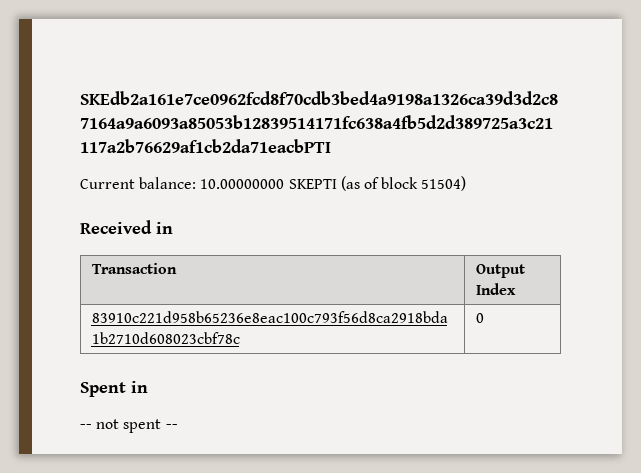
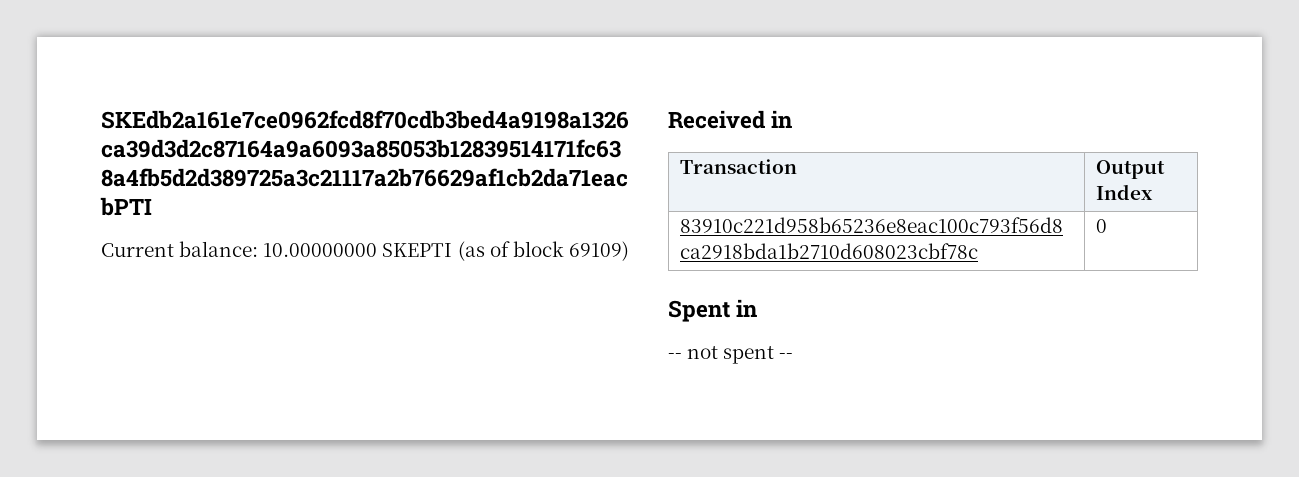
- Current balance: 10.00000000 SKEPTI (as of block 51504)
+ Current balance: 10.00000000 SKEPTI (as of block 69109)

